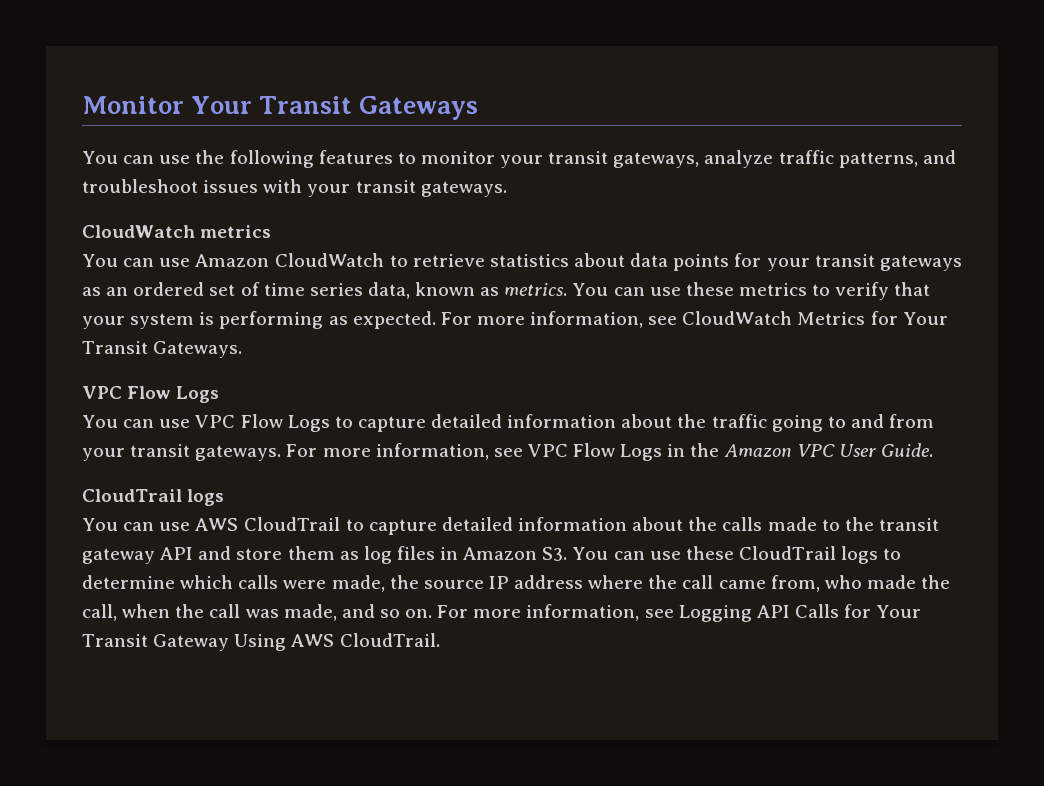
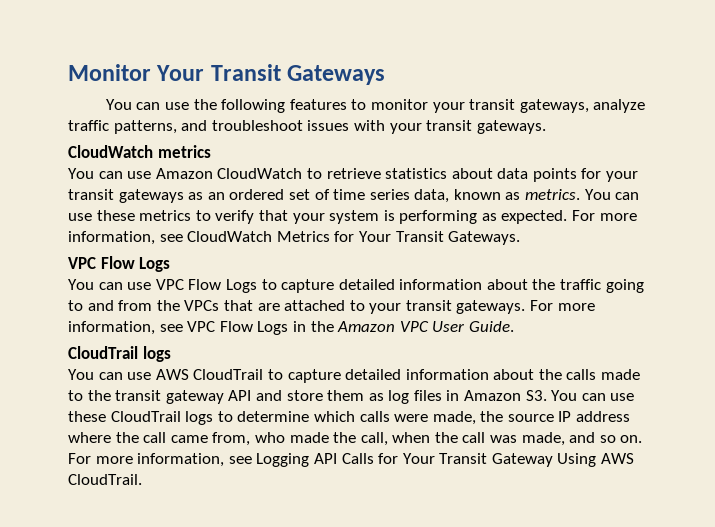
- You can use VPC Flow Logs to capture detailed information about the traffic going to and from your transit gateways.
+ You can use VPC Flow Logs to capture detailed information about the traffic going to and from the VPCs that are attached to your transit gateways.

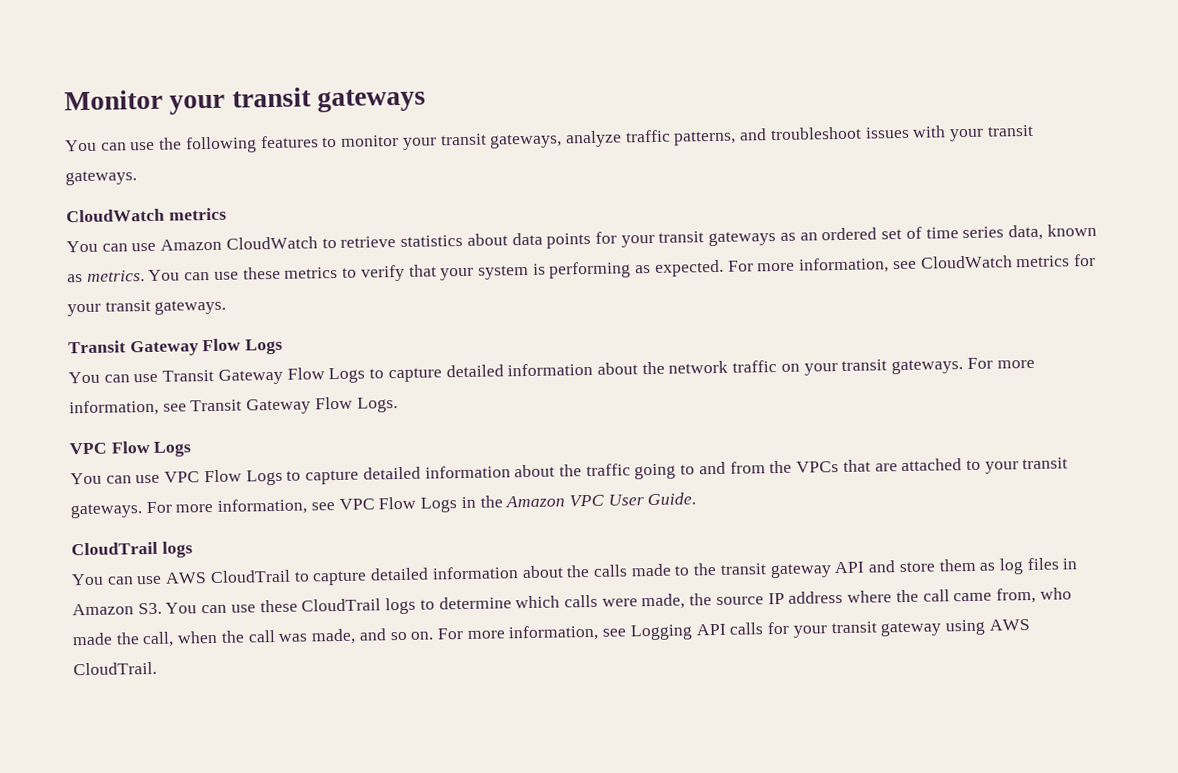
- Monitor Your Transit Gateways
+ Monitor your transit gateways
- For more information, see CloudWatch Metrics for Your Transit Gateways.
+ For more information, see CloudWatch metrics for your transit gateways.
+ Transit Gateway Flow Logs
+ You can use Transit Gateway Flow Logs to capture detailed information about the network traffic on your transit gateways. For more information, see Transit Gateway Flow Logs.
- For more information, see Logging API Calls for Your Transit Gateway Using AWS CloudTrail.
+ For more information, see Logging API calls for your transit gateway using AWS CloudTrail.

